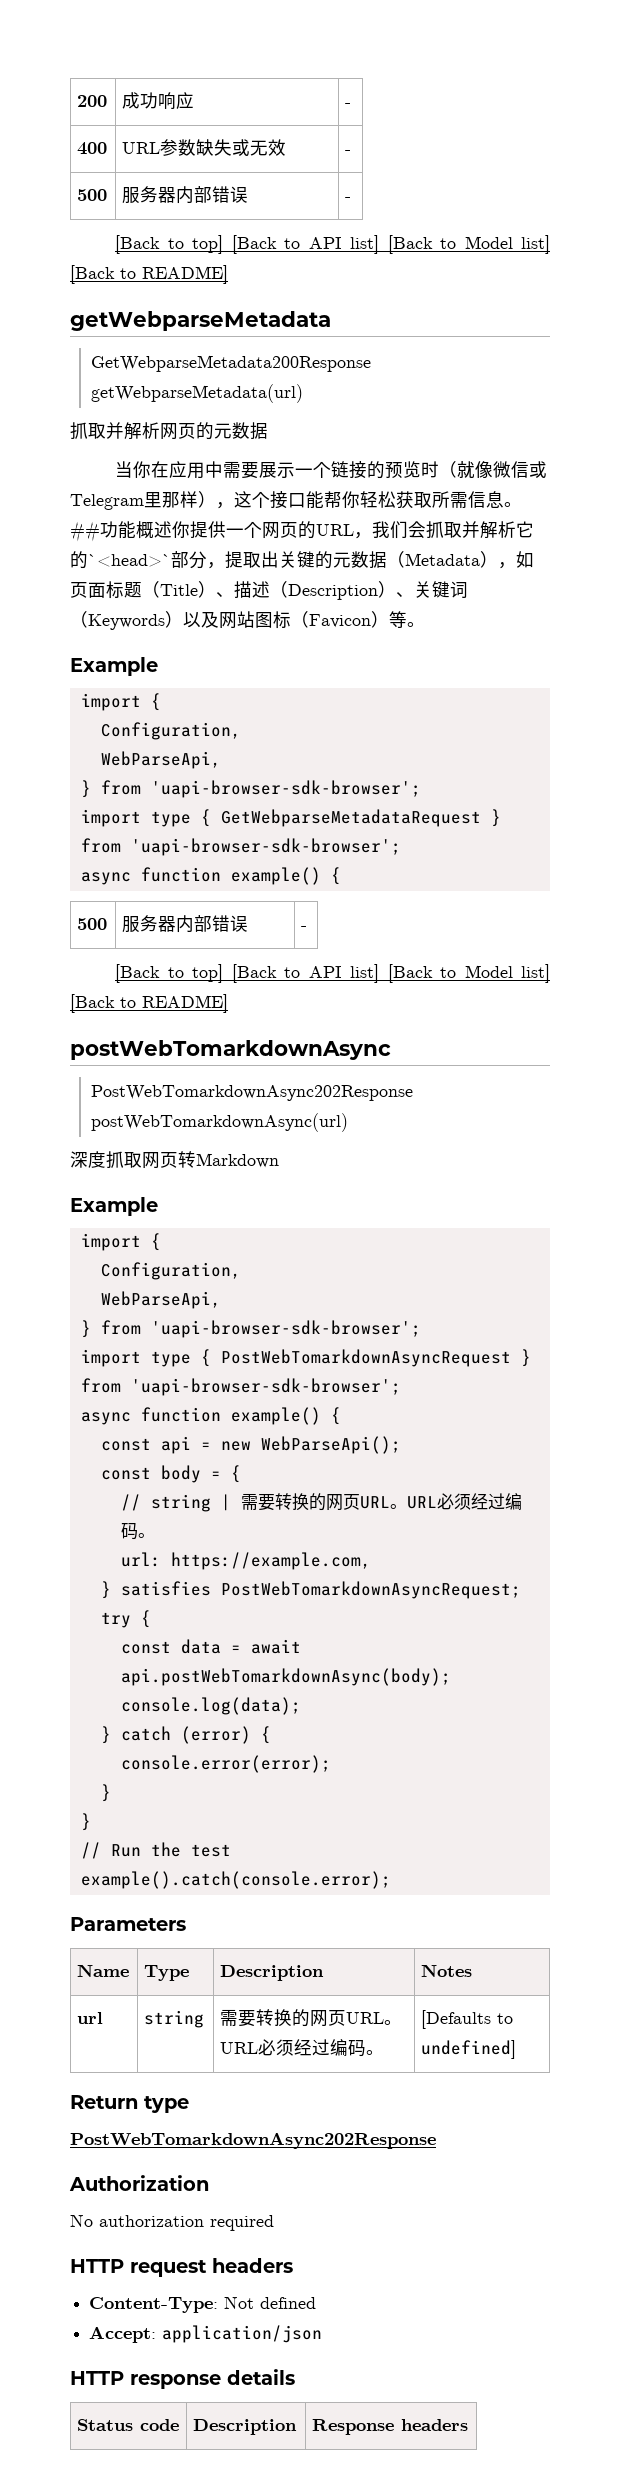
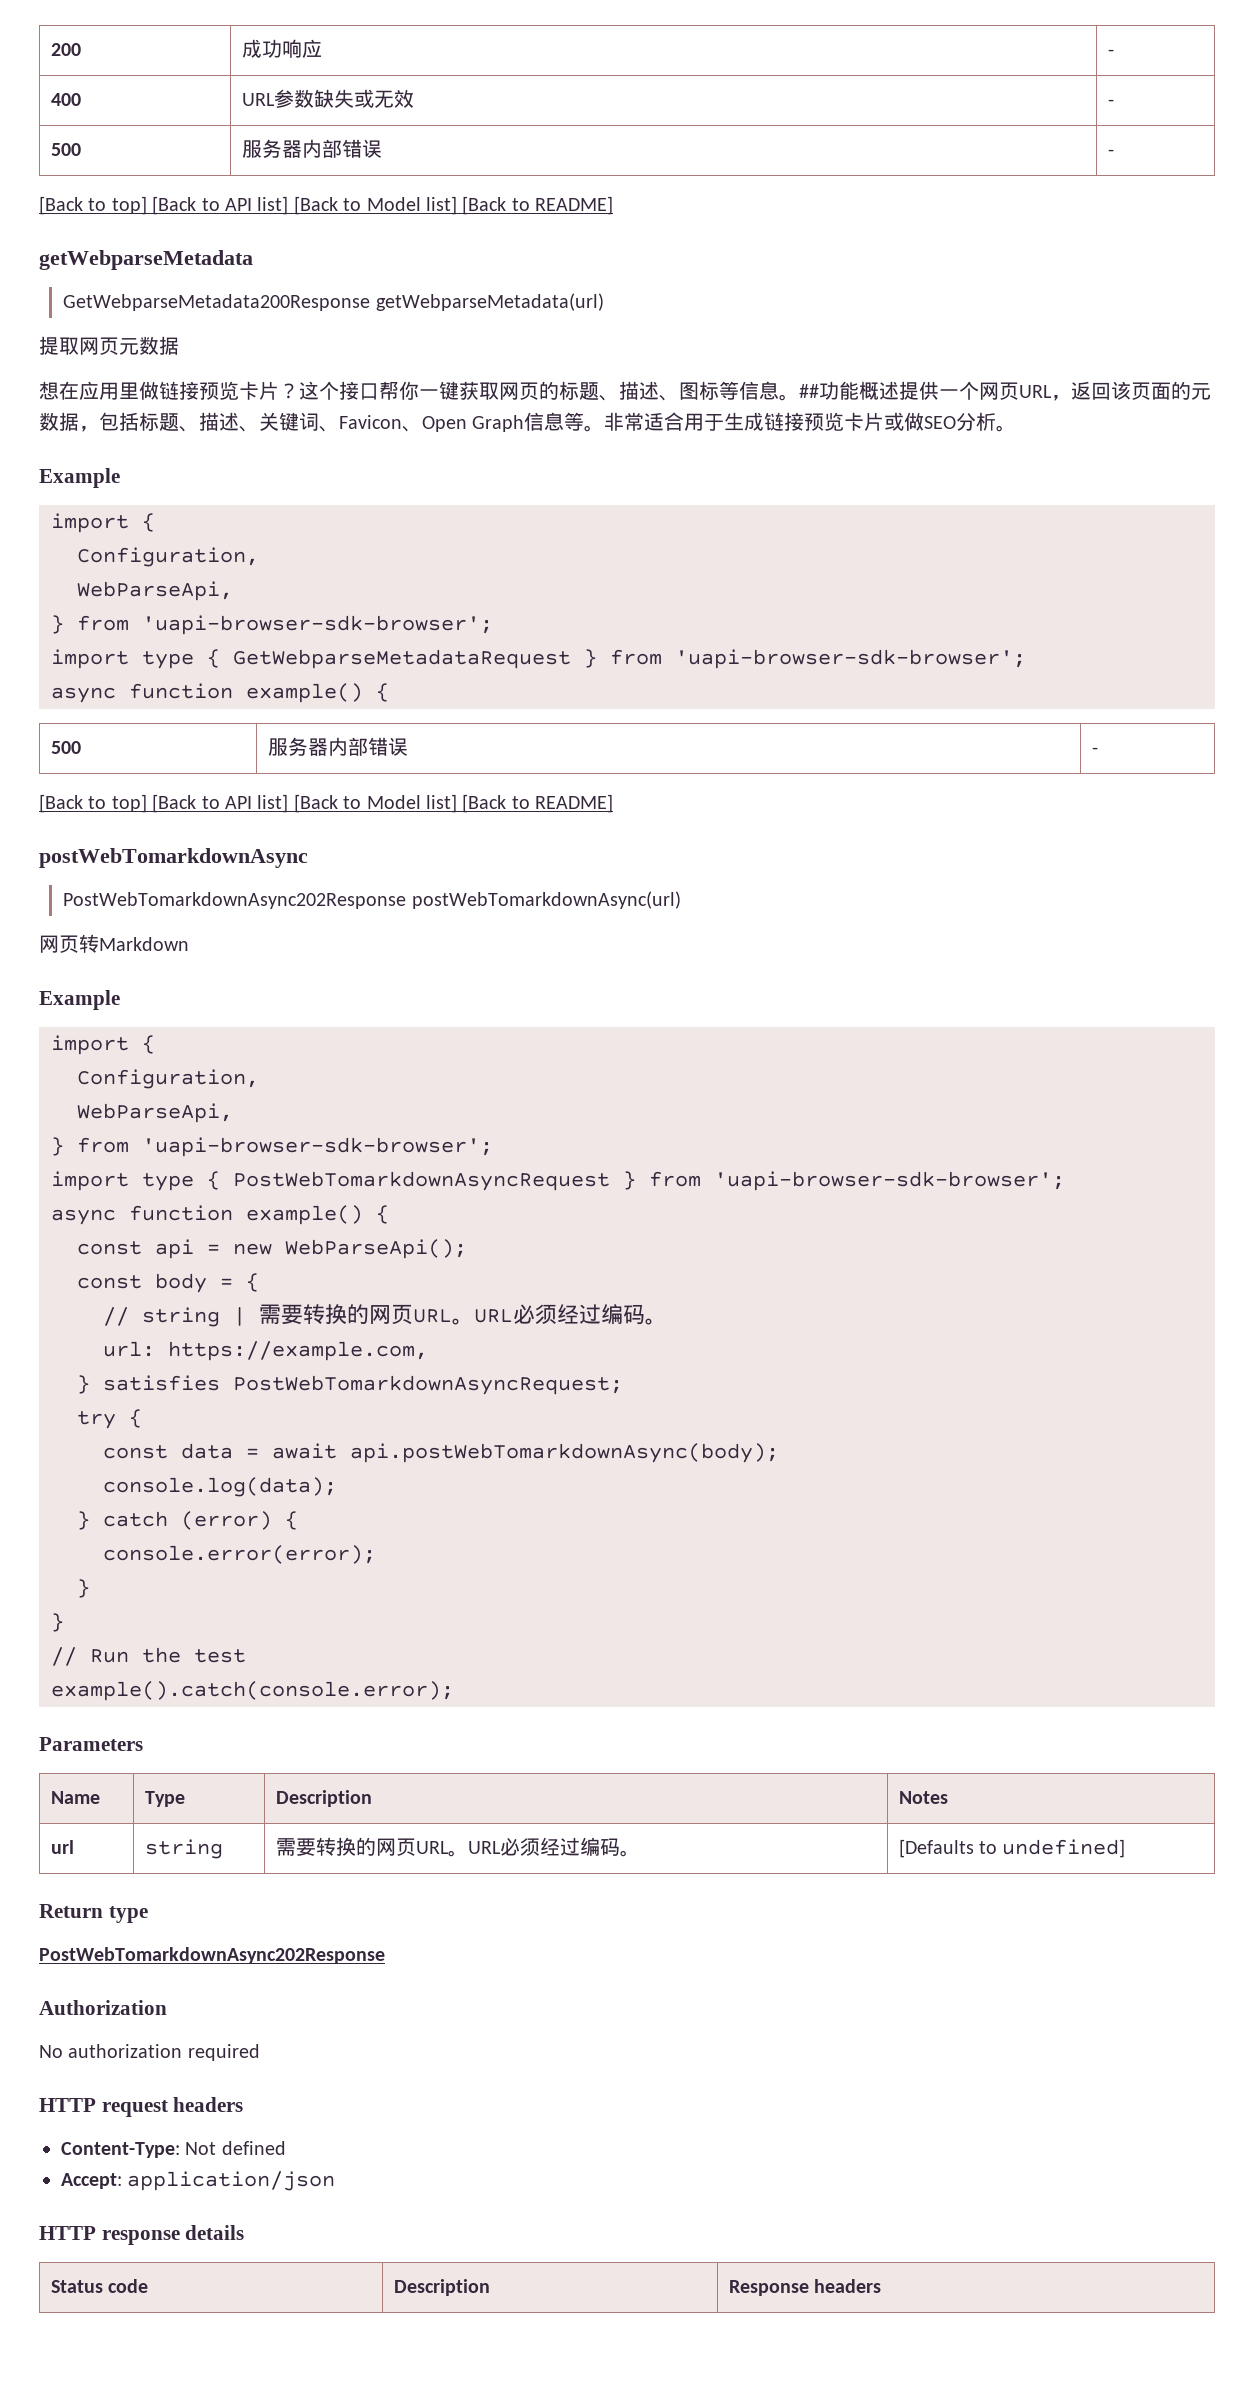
- 抓取并解析网页的元数据
- 当你在应用中需要展示一个链接的预览时（就像微信或Telegram里那样），这个接口能帮你轻松获取所需信息。
+ 提取网页元数据
+ 想在应用里做链接预览卡片？这个接口帮你一键获取网页的标题、描述、图标等信息。
- ##功能概述你提供一个网页的URL，我们会抓取并解析它的`<head>`部分，提取出关键的元数据（Metadata），如页面标题（Title）、描述（Description）、关键词（Keywords）以及网站图标（Favicon）等。
+ ##功能概述提供一个网页URL，返回该页面的元数据，包括标题、描述、关键词、Favicon、Open Graph信息等。非常适合用于生成链接预览卡片或做SEO分析。
- 深度抓取网页转Markdown
+ 网页转Markdown

